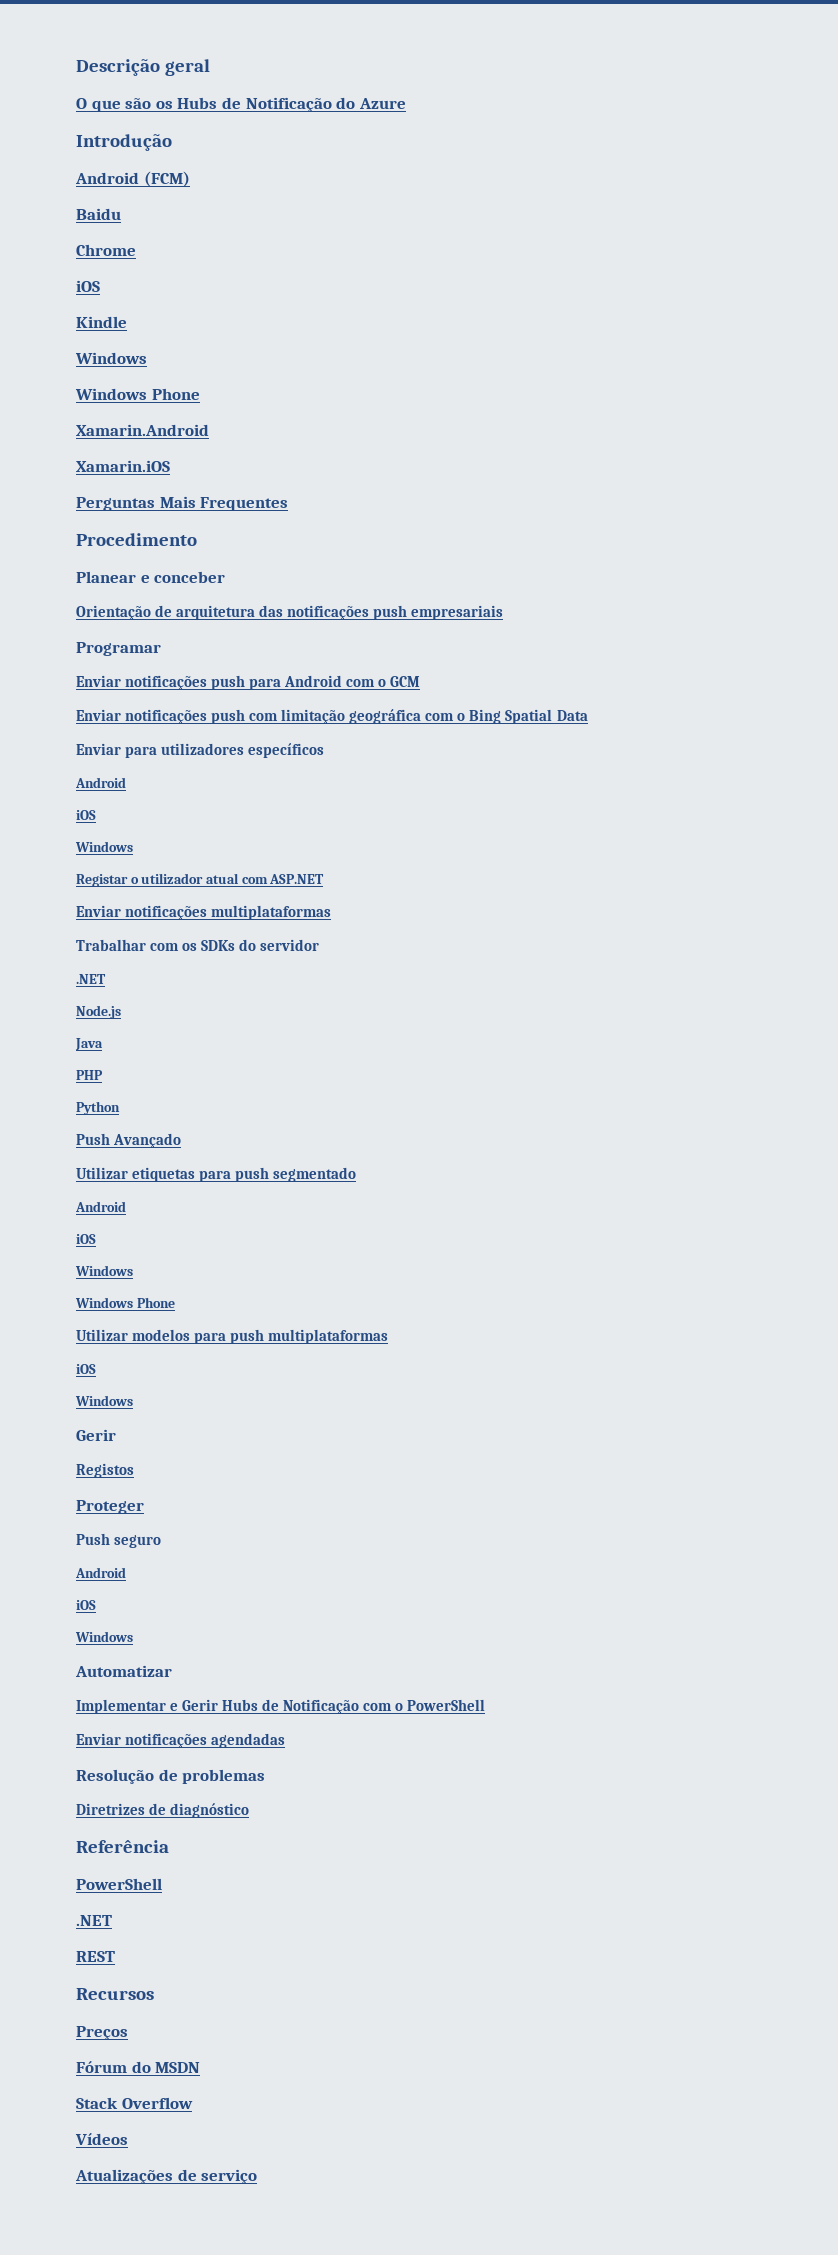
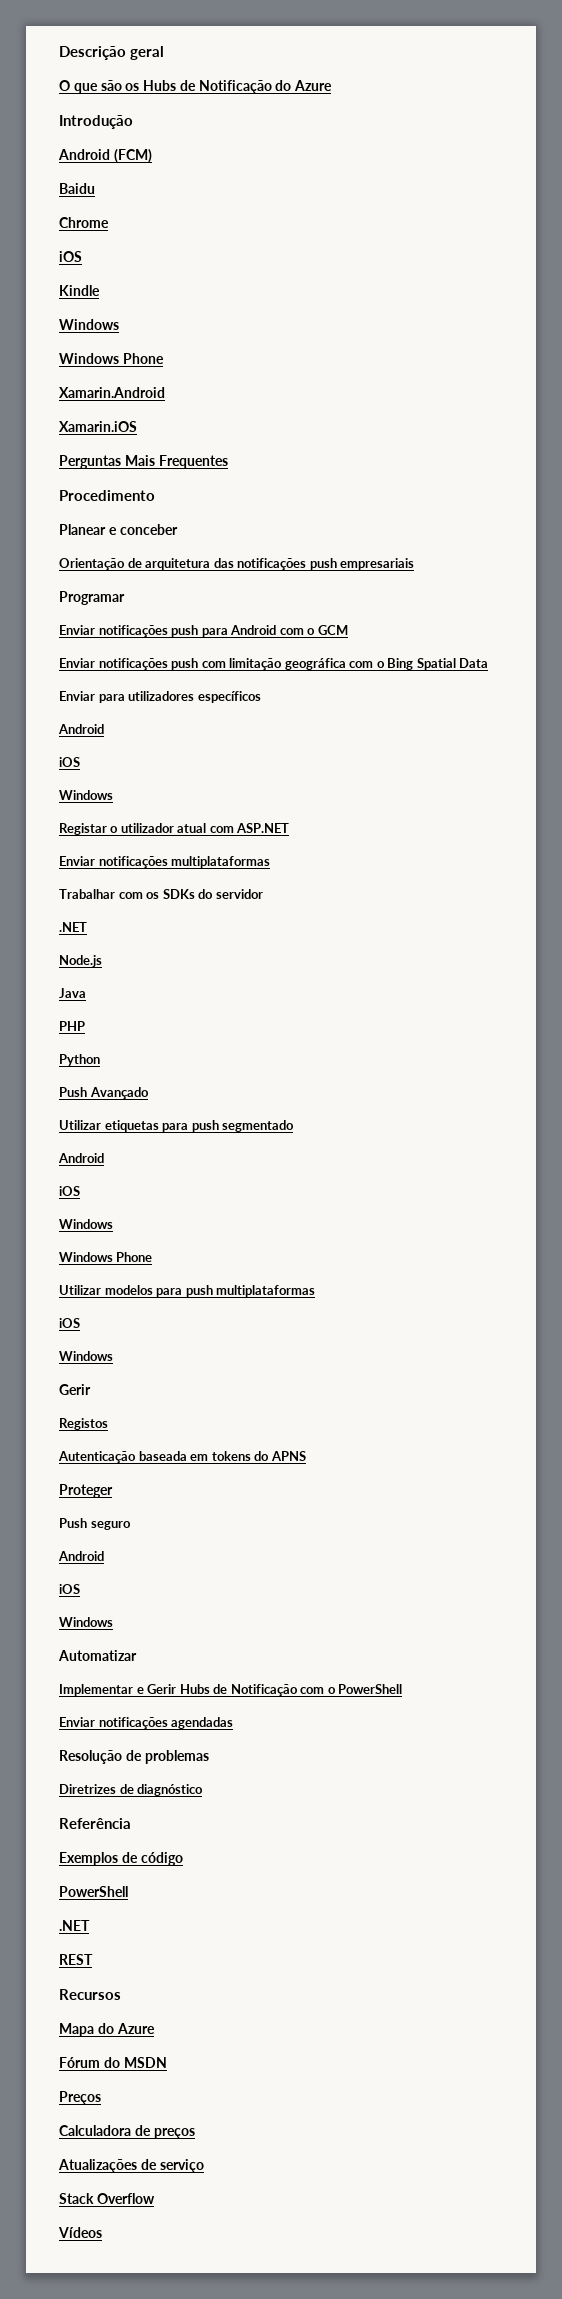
+ Autenticação baseada em tokens do APNS
+ Exemplos de código
- Preços
+ Mapa do Azure
+ Preços
+ Calculadora de preços
+ Atualizações de serviço
- Atualizações de serviço

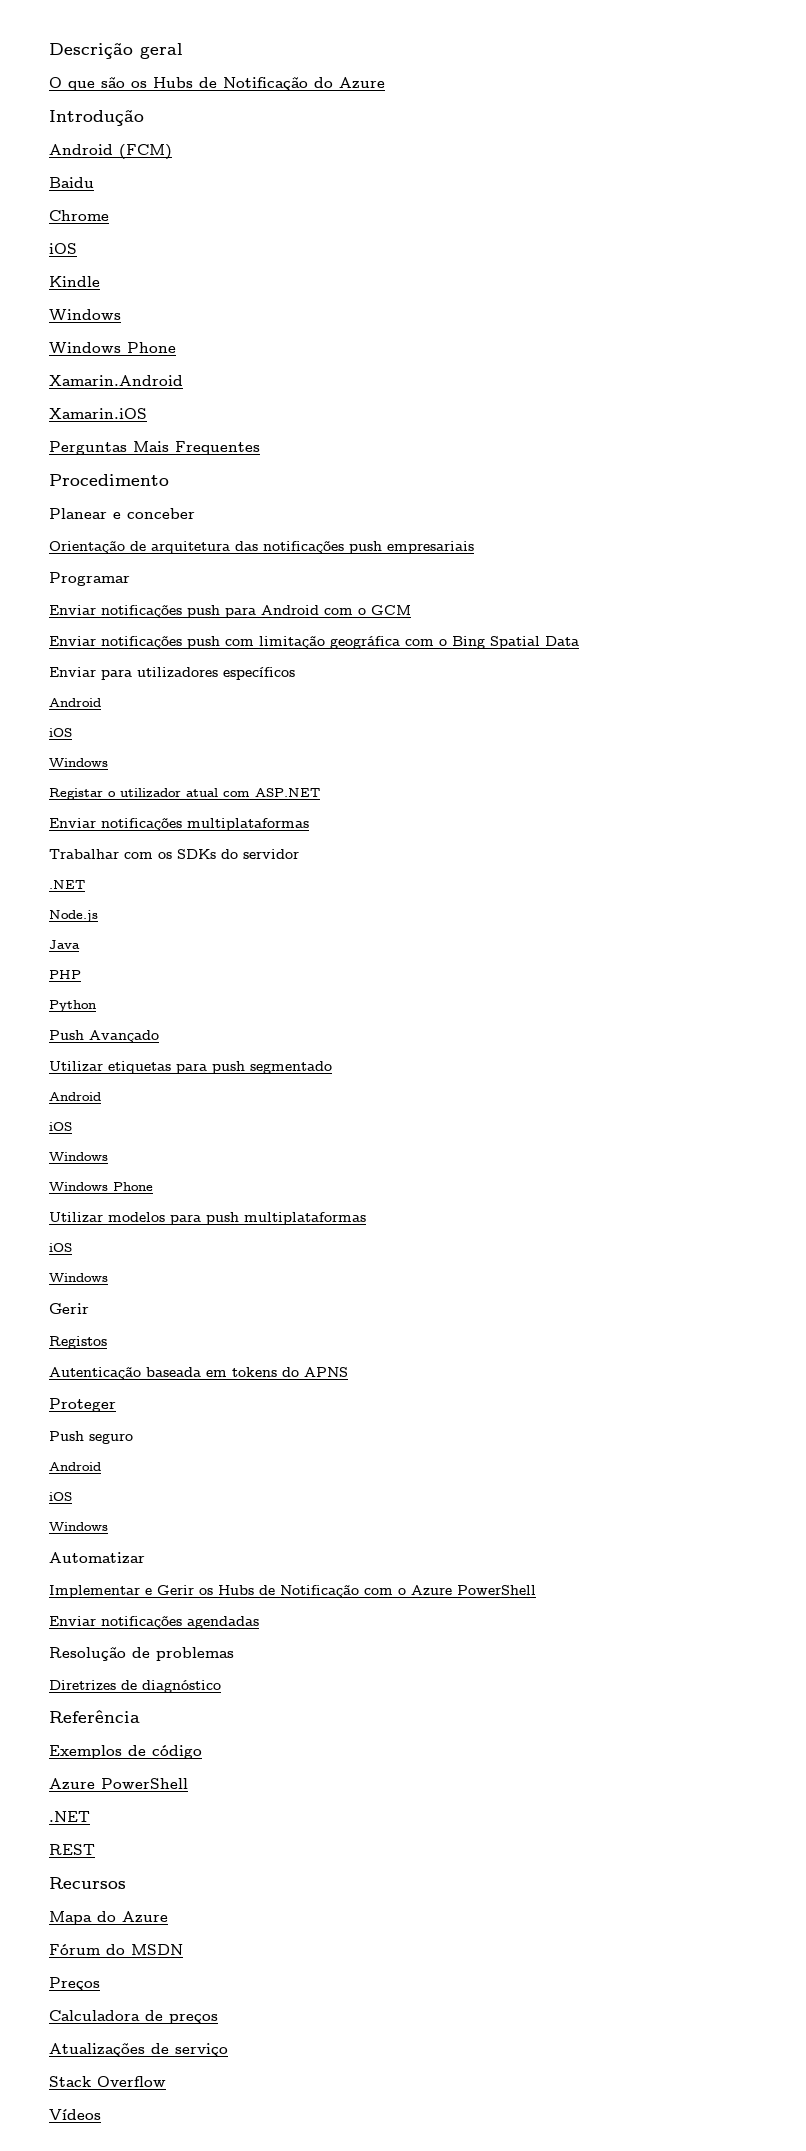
- Implementar e Gerir Hubs de Notificação com o PowerShell
+ Implementar e Gerir os Hubs de Notificação com o Azure PowerShell
  Exemplos de código
- PowerShell
+ Azure PowerShell

